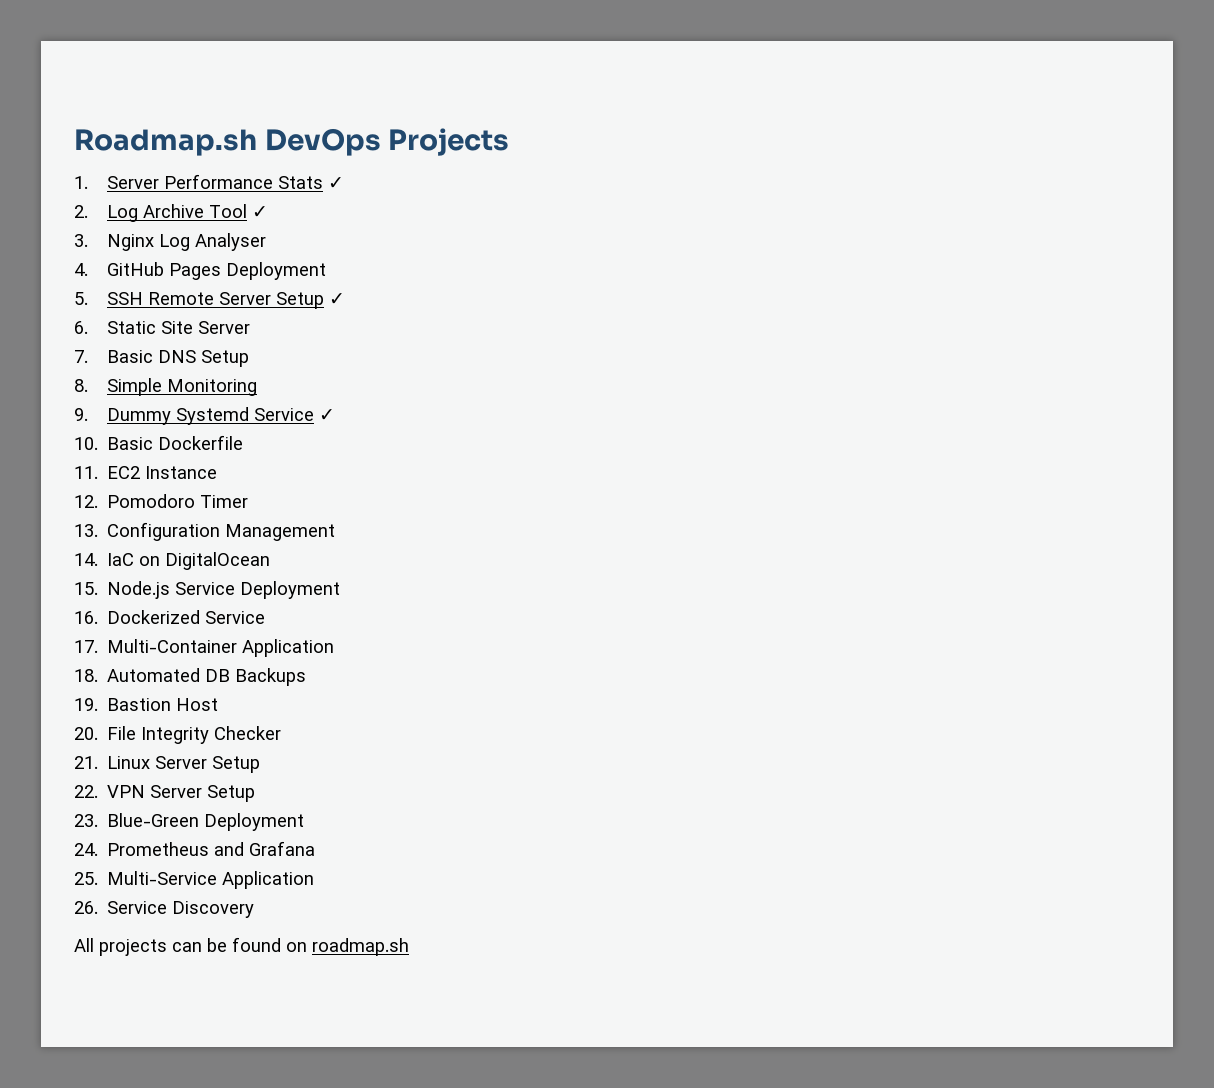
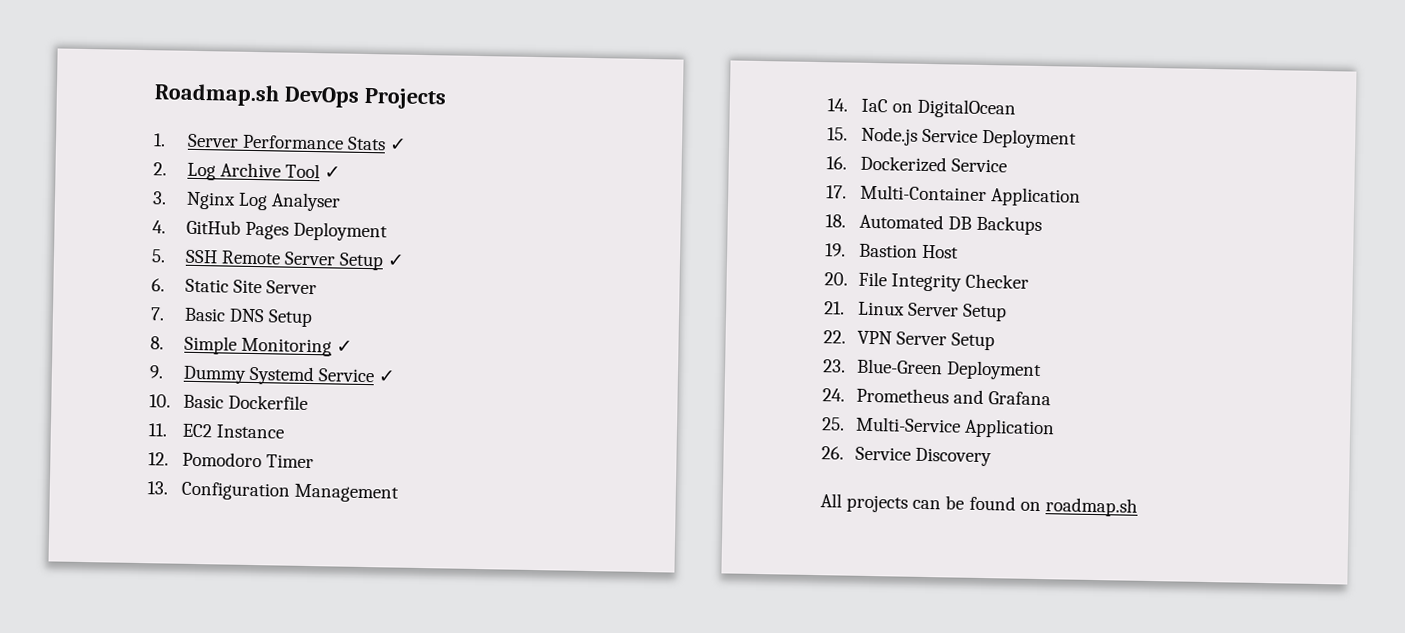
- 8. Simple Monitoring
+ 8. Simple Monitoring ✓

